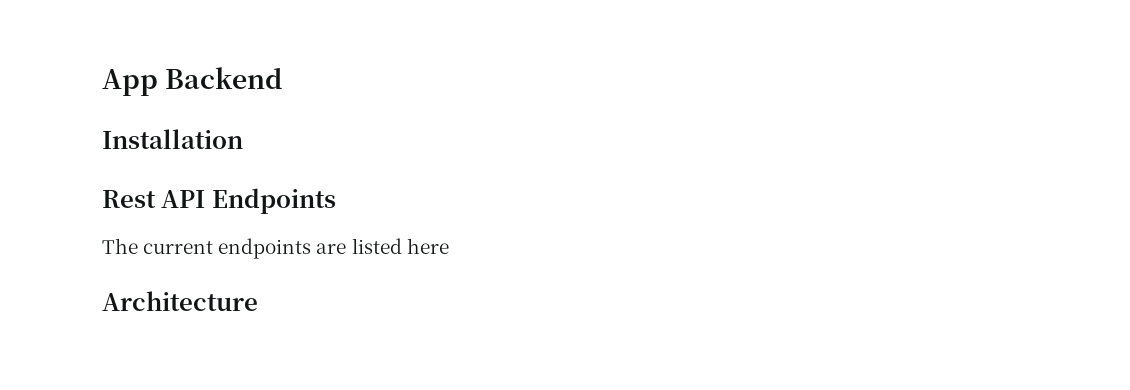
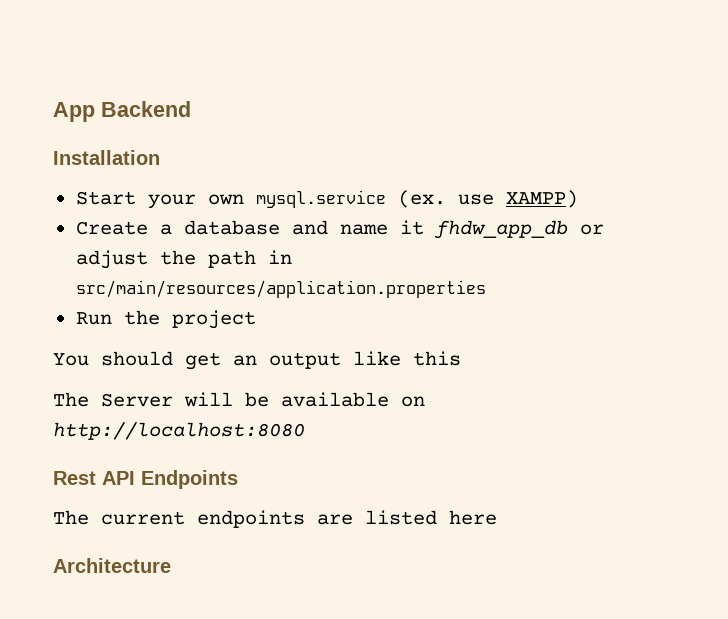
+ Start your own mysql.service (ex. use XAMPP)
+ Create a database and name it fhdw_app_db or adjust the path in src/main/resources/application.properties
+ Run the project
+ You should get an output like this
+ The Server will be available on http://localhost:8080

